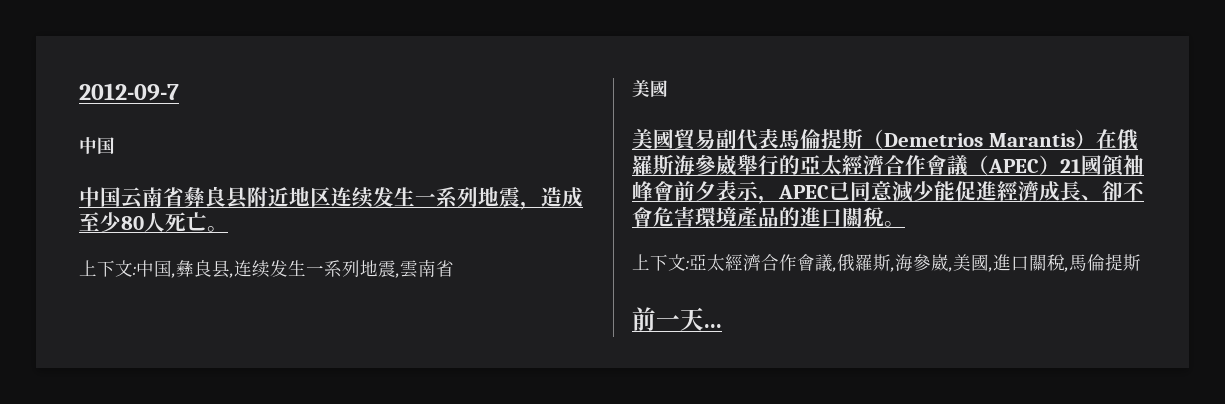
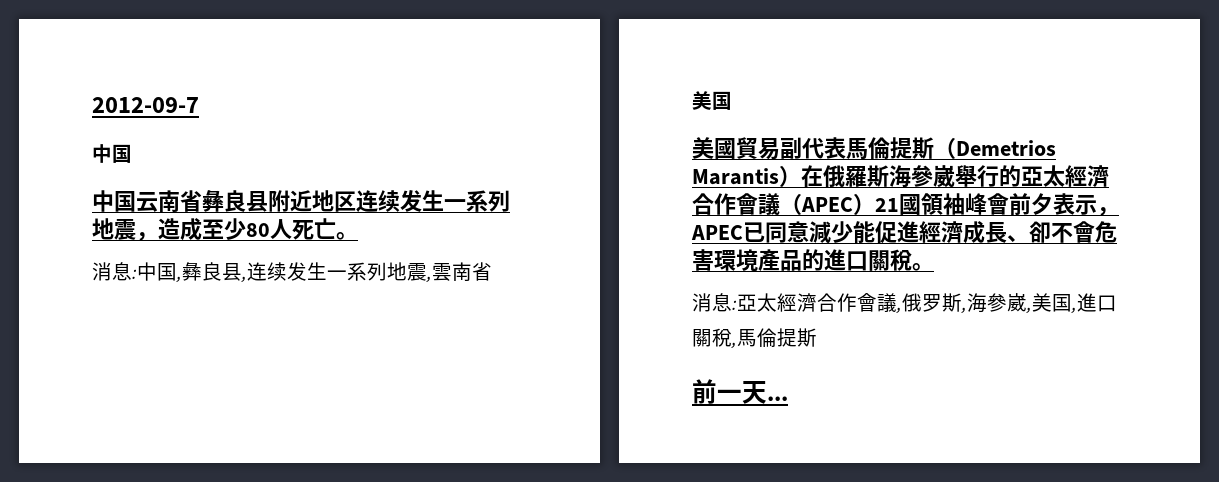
- 上下文:中国,彝良县,连续发生一系列地震,雲南省
- 美國
+ 消息:中国,彝良县,连续发生一系列地震,雲南省
+ 美国
- 上下文:亞太經濟合作會議,俄羅斯,海參崴,美國,進口關稅,馬倫提斯
+ 消息:亞太經濟合作會議,俄罗斯,海參崴,美国,進口關稅,馬倫提斯

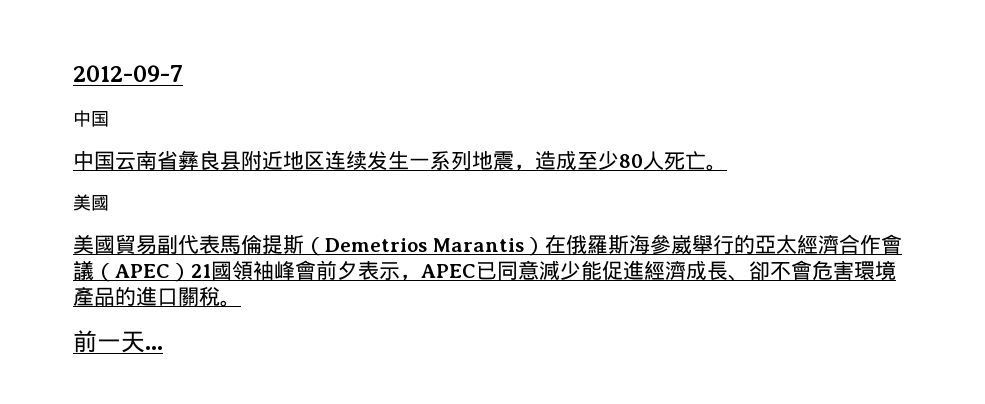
  中国云南省彝良县附近地区连续发生一系列地震，造成至少80人死亡。
- 消息:中国,彝良县,连续发生一系列地震,雲南省
- 美国
+ 美國
- 消息:亞太經濟合作會議,俄罗斯,海參崴,美国,進口關稅,馬倫提斯

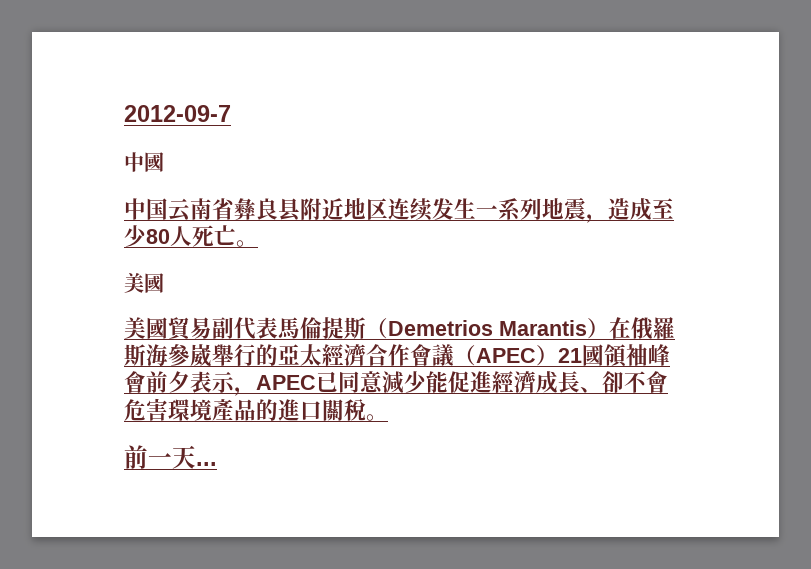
  2012-09-7
- 中国
+ 中國

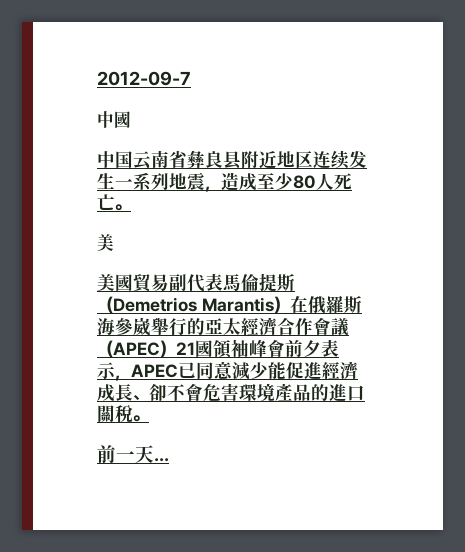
  中国云南省彝良县附近地区连续发生一系列地震，造成至少80人死亡。
- 美國
+ 美

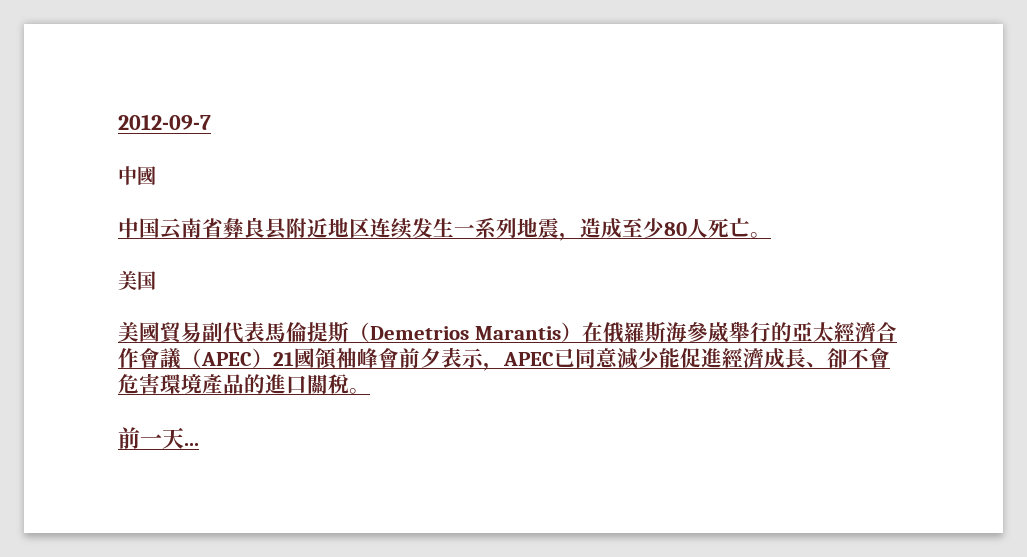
  中国云南省彝良县附近地区连续发生一系列地震，造成至少80人死亡。
- 美
+ 美国

